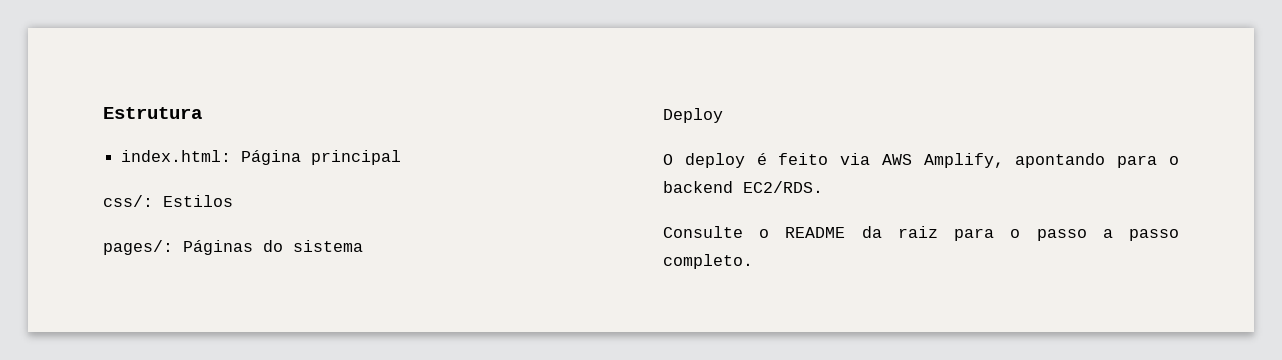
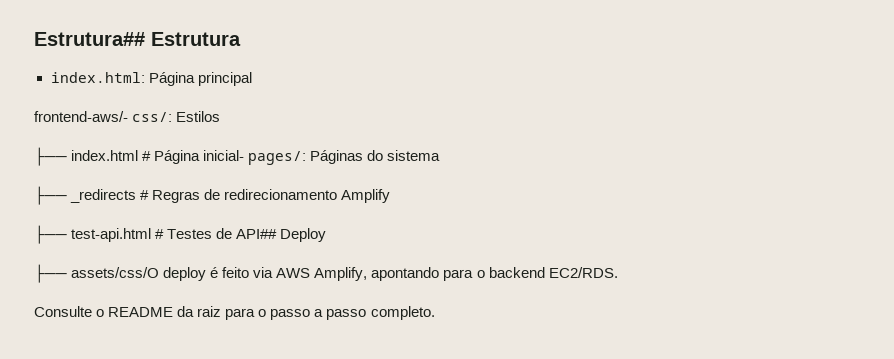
- Estrutura
+ Estrutura## Estrutura
- css/: Estilos
+ frontend-aws/- css/: Estilos
- pages/: Páginas do sistema
+ ├── index.html # Página inicial- pages/: Páginas do sistema
- Deploy
+ ├── _redirects # Regras de redirecionamento Amplify
+ ├── test-api.html # Testes de API## Deploy
- O deploy é feito via AWS Amplify, apontando para o backend EC2/RDS.
+ ├── assets/css/O deploy é feito via AWS Amplify, apontando para o backend EC2/RDS.

